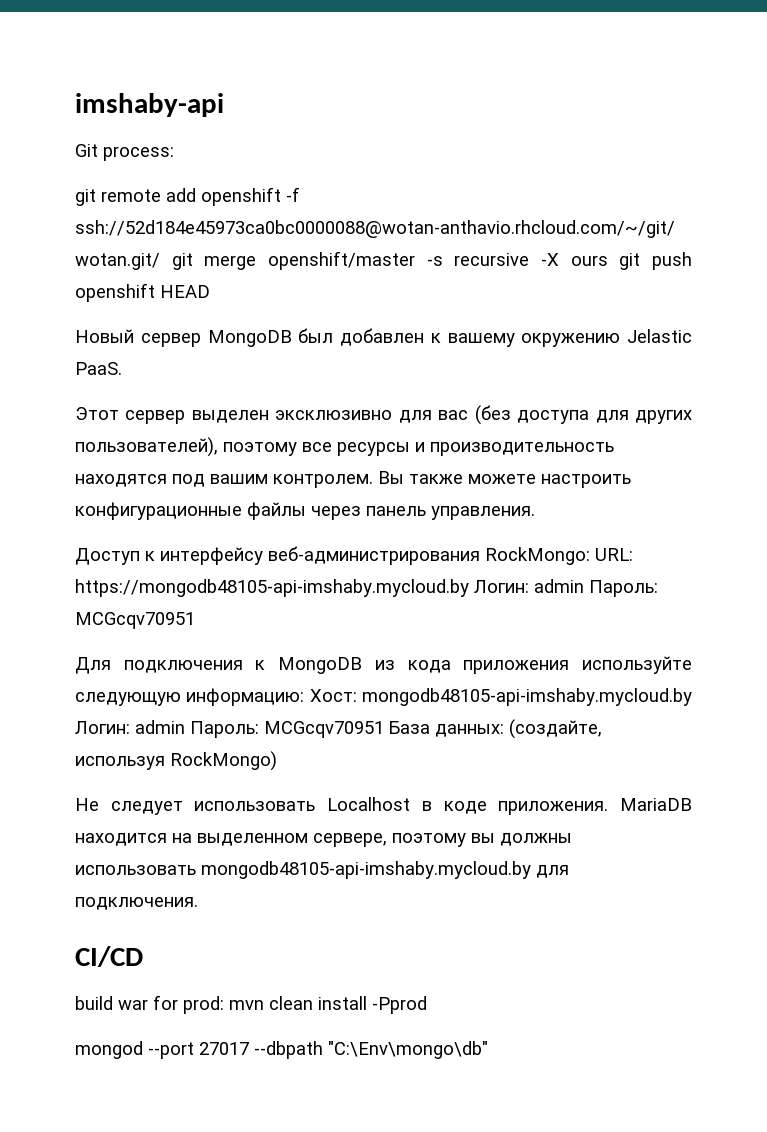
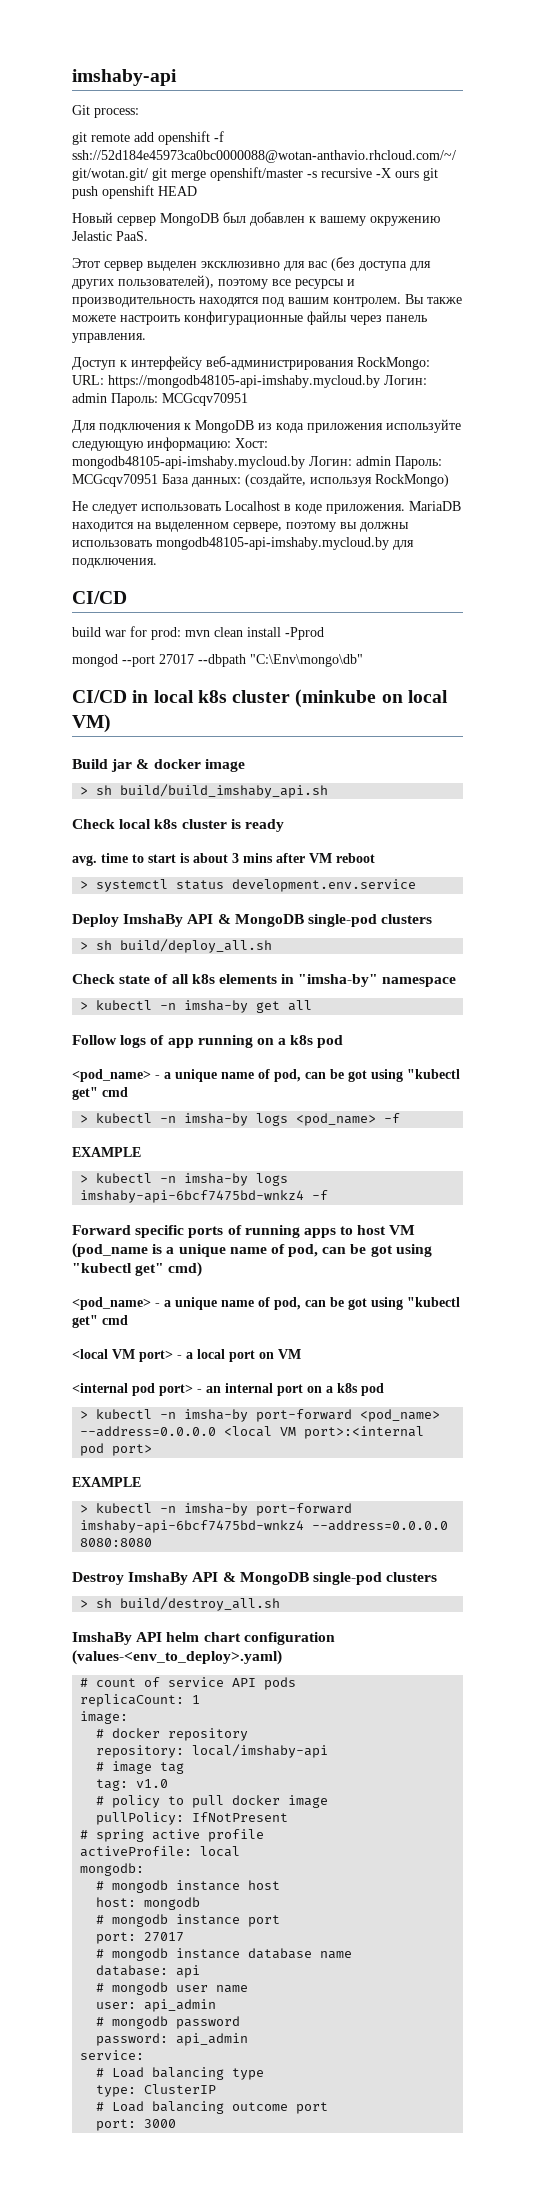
+ CI/CD in local k8s cluster (minkube on local VM)
+ Build jar & docker image
+ > sh build/build_imshaby_api.sh
+ Check local k8s cluster is ready
+ avg. time to start is about 3 mins after VM reboot
+ > systemctl status development.env.service
+ Deploy ImshaBy API & MongoDB single-pod clusters
+ > sh build/deploy_all.sh
+ Check state of all k8s elements in "imsha-by" namespace
+ > kubectl -n imsha-by get all
+ Follow logs of app running on a k8s pod
+ <pod_name> - a unique name of pod, can be got using "kubectl get" cmd
+ > kubectl -n imsha-by logs <pod_name> -f
+ EXAMPLE
+ > kubectl -n imsha-by logs imshaby-api-6bcf7475bd-wnkz4 -f
+ Forward specific ports of running apps to host VM (pod_name is a unique name of pod, can be got using "kubectl get" cmd)
+ <pod_name> - a unique name of pod, can be got using "kubectl get" cmd
+ <local VM port> - a local port on VM
+ <internal pod port> - an internal port on a k8s pod
+ > kubectl -n imsha-by port-forward <pod_name> --address=0.0.0.0 <local VM port>:<internal pod port>
+ EXAMPLE
+ > kubectl -n imsha-by port-forward imshaby-api-6bcf7475bd-wnkz4 --address=0.0.0.0 8080:8080
+ Destroy ImshaBy API & MongoDB single-pod clusters
+ > sh build/destroy_all.sh
+ ImshaBy API helm chart configuration (values-<env_to_deploy>.yaml)
+ # count of service API pods
+ replicaCount: 1
+ image:
+ # docker repository
+ repository: local/imshaby-api
+ # image tag
+ tag: v1.0
+ # policy to pull docker image
+ pullPolicy: IfNotPresent
+ # spring active profile
+ activeProfile: local
+ mongodb:
+ # mongodb instance host
+ host: mongodb
+ # mongodb instance port
+ port: 27017
+ # mongodb instance database name
+ database: api
+ # mongodb user name
+ user: api_admin
+ # mongodb password
+ password: api_admin
+ service:
+ # Load balancing type
+ type: ClusterIP
+ # Load balancing outcome port
+ port: 3000

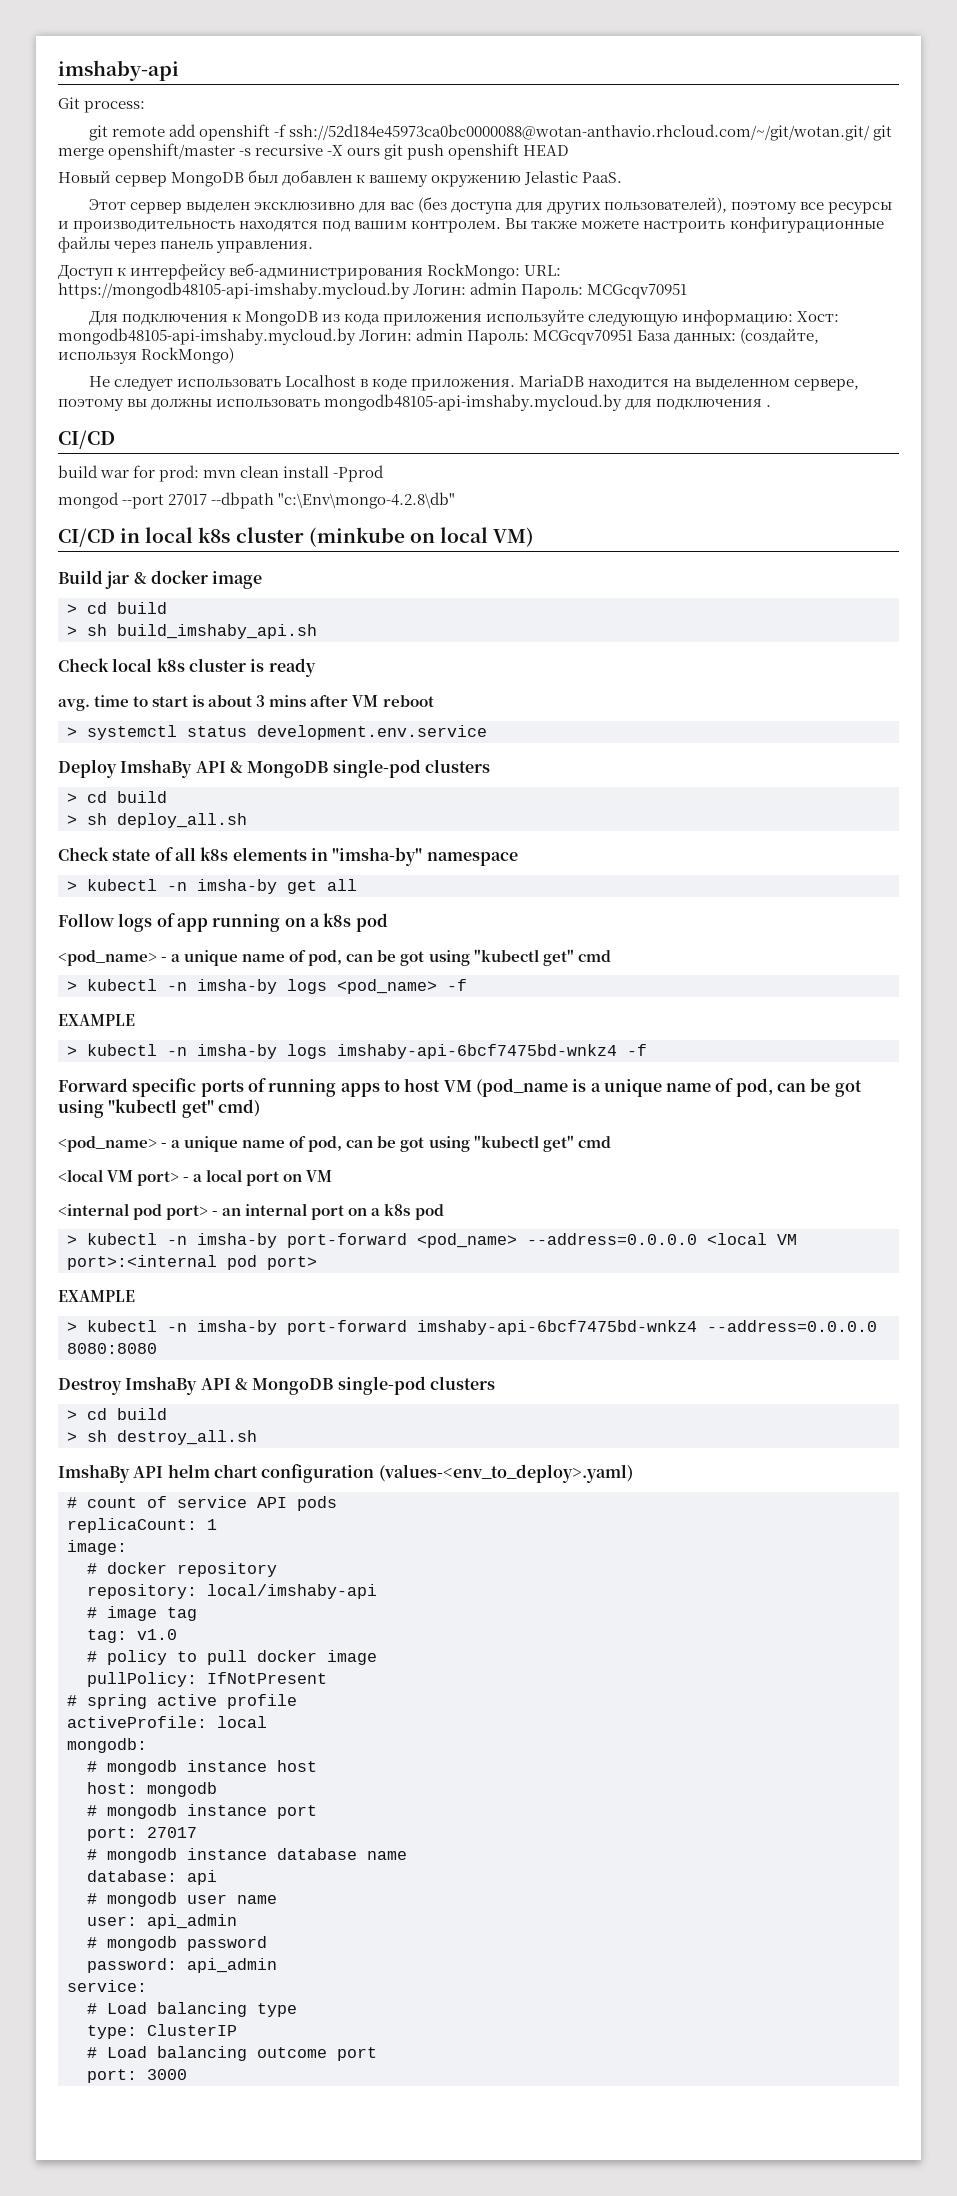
- MariaDB находится на выделенном сервере, поэтому вы должны использовать mongodb48105-api-imshaby.mycloud.by для подключения.
+ MariaDB находится на выделенном сервере, поэтому вы должны использовать mongodb48105-api-imshaby.mycloud.by для подключения .
- mongod --port 27017 --dbpath "C:\Env\mongo\db"
+ mongod --port 27017 --dbpath "c:\Env\mongo-4.2.8\db"
  Build jar & docker image
- > sh build/build_imshaby_api.sh
+ > cd build
+ > sh build_imshaby_api.sh
  Deploy ImshaBy API & MongoDB single-pod clusters
- > sh build/deploy_all.sh
+ > cd build
+ > sh deploy_all.sh
  Destroy ImshaBy API & MongoDB single-pod clusters
- > sh build/destroy_all.sh
+ > cd build
+ > sh destroy_all.sh

